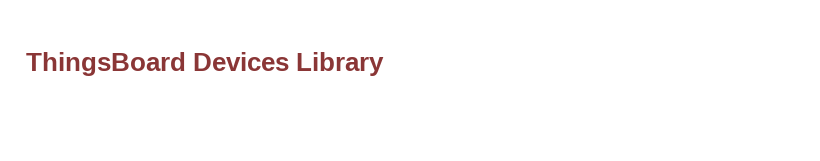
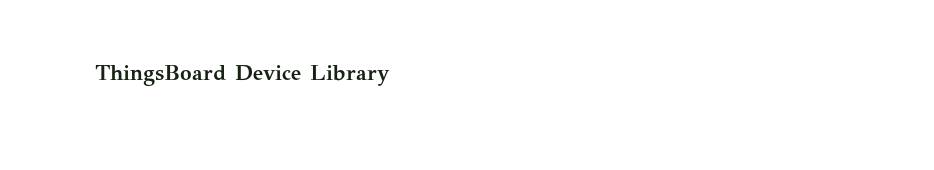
- ThingsBoard Devices Library
+ ThingsBoard Device Library

